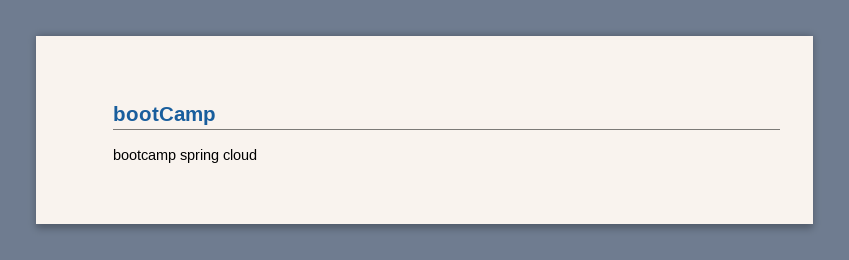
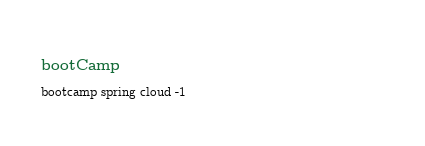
- bootcamp spring cloud
+ bootcamp spring cloud -1

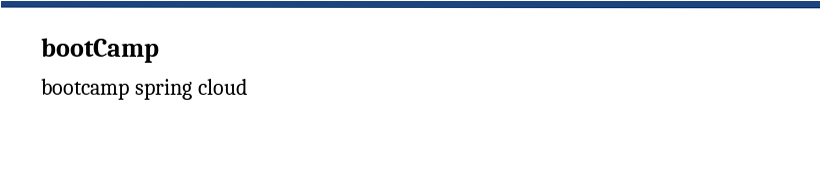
- bootcamp spring cloud -1
+ bootcamp spring cloud

